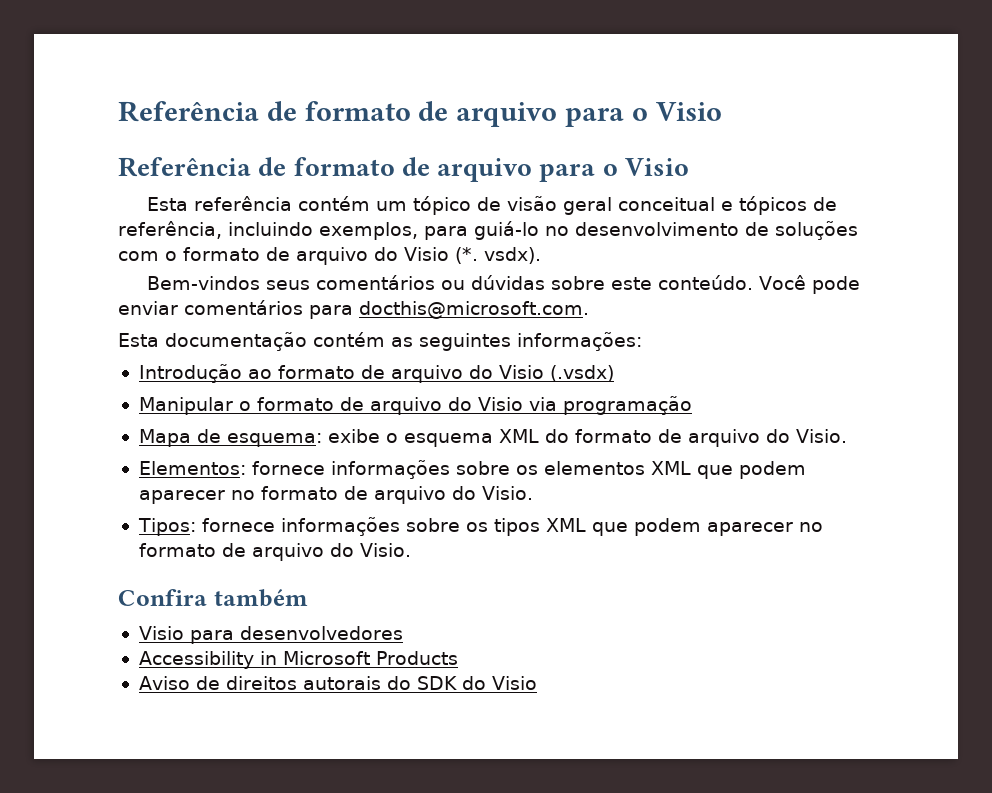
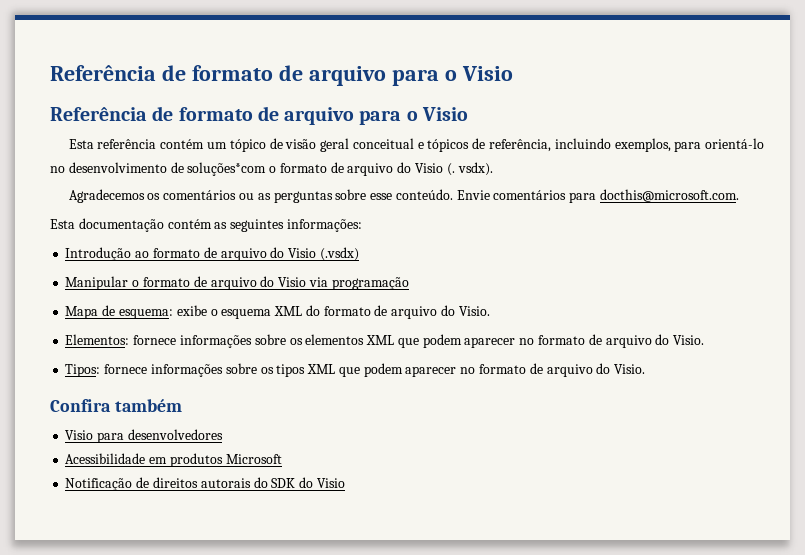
- Esta referência contém um tópico de visão geral conceitual e tópicos de referência, incluindo exemplos, para guiá-lo no desenvolvimento de soluções com o formato de arquivo do Visio (*. vsdx).
+ Esta referência contém um tópico de visão geral conceitual e tópicos de referência, incluindo exemplos, para orientá-lo no desenvolvimento de soluções*com o formato de arquivo do Visio (. vsdx).
- Bem-vindos seus comentários ou dúvidas sobre este conteúdo. Você pode enviar comentários para docthis@microsoft.com.
+ Agradecemos os comentários ou as perguntas sobre esse conteúdo. Envie comentários para docthis@microsoft.com.
- Accessibility in Microsoft Products
- Aviso de direitos autorais do SDK do Visio
+ Acessibilidade em produtos Microsoft
+ Notificação de direitos autorais do SDK do Visio

